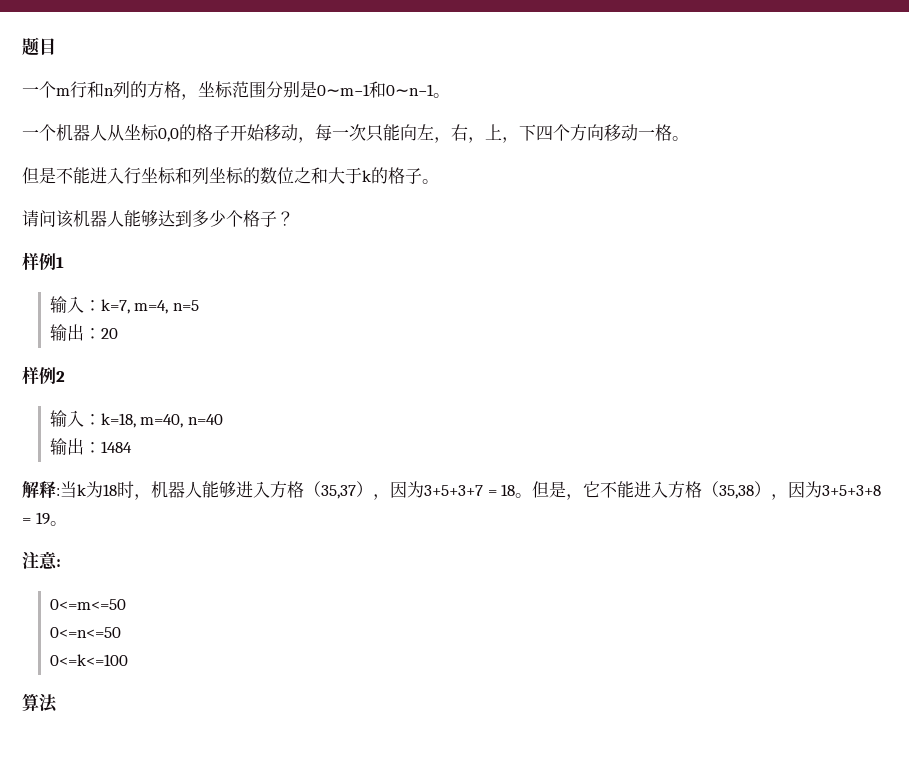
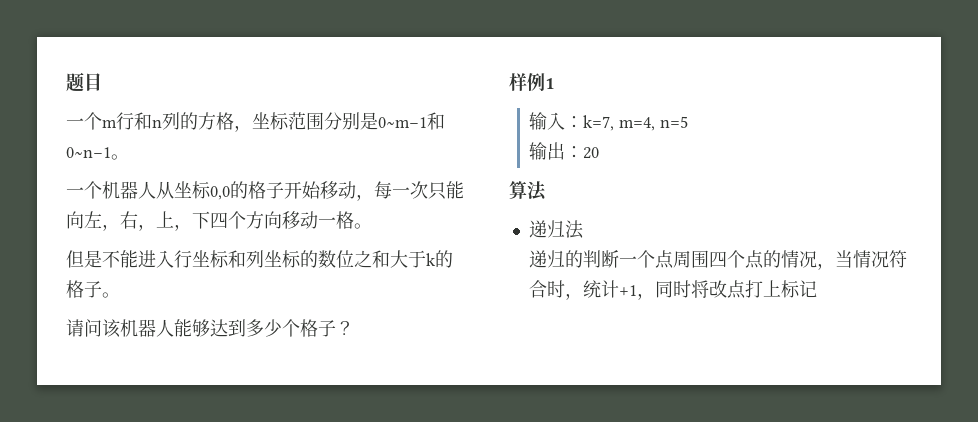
- 样例2
- 输入：k=18, m=40, n=40
- 输出：1484
- 解释:当k为18时，机器人能够进入方格（35,37），因为3+5+3+7 = 18。但是，它不能进入方格（35,38），因为3+5+3+8 = 19。
- 注意:
- 0<=m<=50
- 0<=n<=50
- 0<=k<=100
  算法
+ 递归法
+ 递归的判断一个点周围四个点的情况，当情况符合时，统计+1，同时将改点打上标记

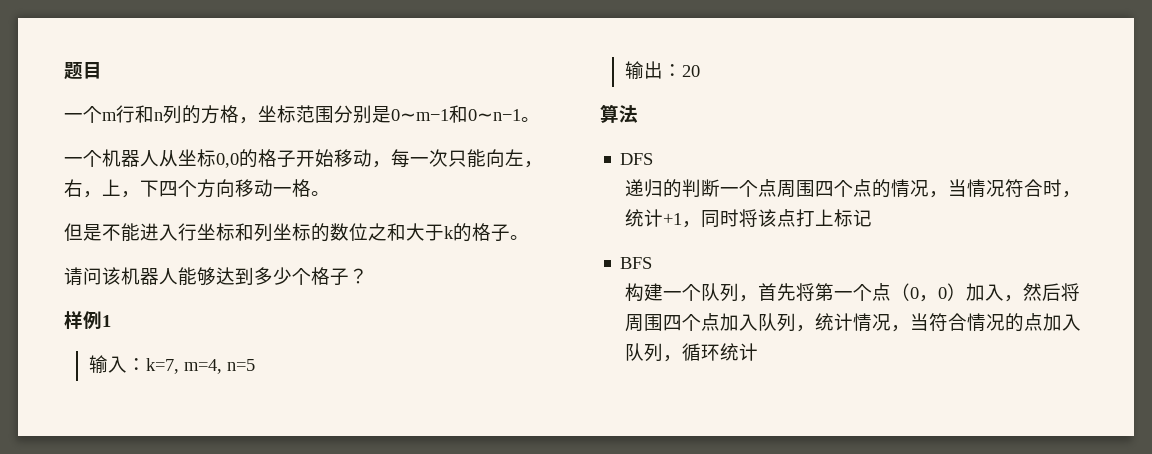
- 递归法
+ DFS
- 递归的判断一个点周围四个点的情况，当情况符合时，统计+1，同时将改点打上标记
+ 递归的判断一个点周围四个点的情况，当情况符合时，统计+1，同时将该点打上标记
+ BFS
+ 构建一个队列，首先将第一个点（0，0）加入，然后将周围四个点加入队列，统计情况，当符合情况的点加入队列，循环统计

